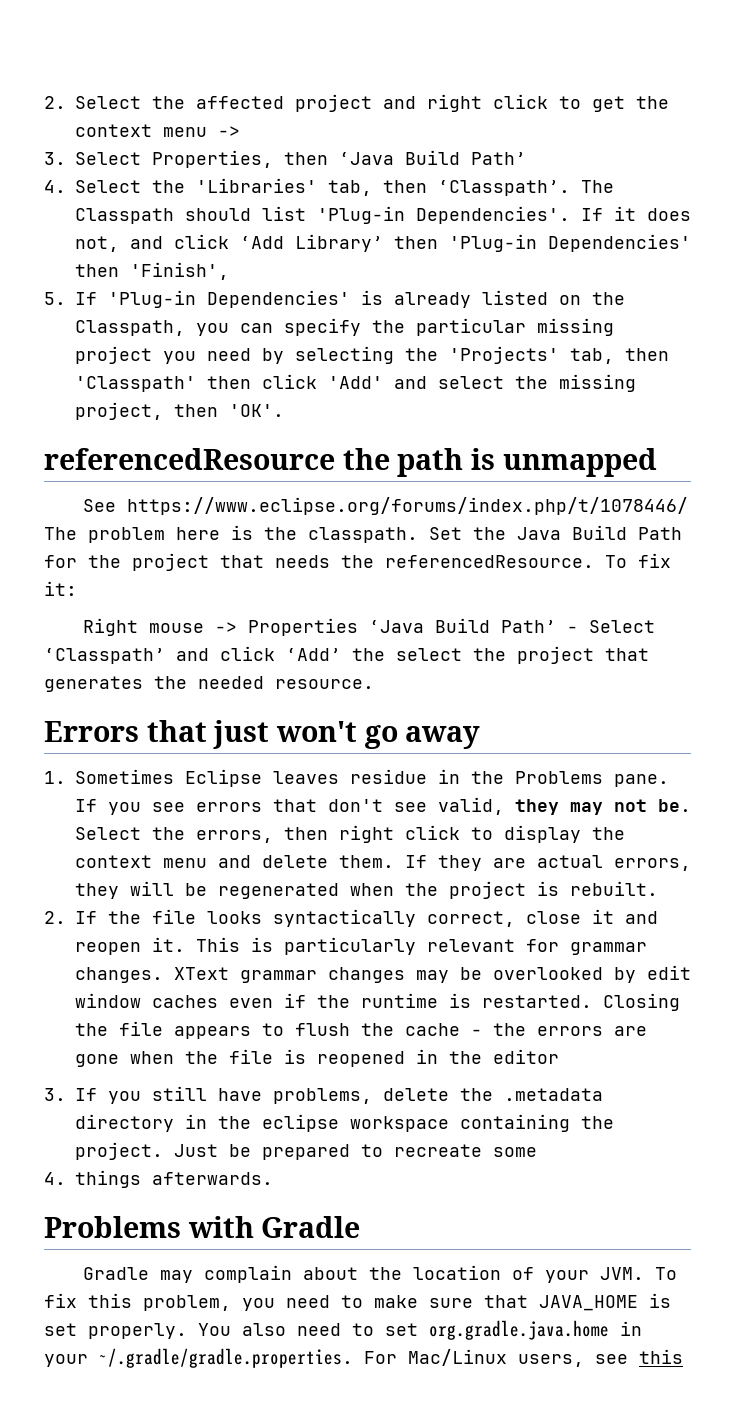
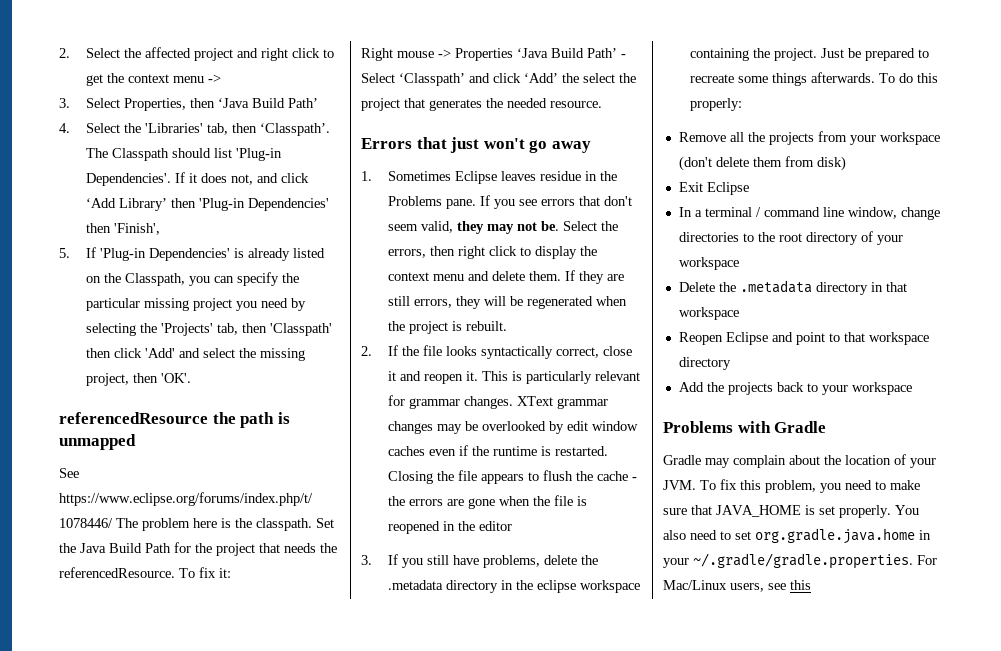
- If you see errors that don't see valid, they may not be.
+ If you see errors that don't seem valid, they may not be.
- If they are actual errors, they will be regenerated when the project is rebuilt.
+ If they are still errors, they will be regenerated when the project is rebuilt.
- Just be prepared to recreate some
- 4. things afterwards.
+ Just be prepared to recreate some things afterwards. To do this properly:
+ Remove all the projects from your workspace (don't delete them from disk)
+ Exit Eclipse
+ In a terminal / command line window, change directories to the root directory of your workspace
+ Delete the .metadata directory in that workspace
+ Reopen Eclipse and point to that workspace directory
+ Add the projects back to your workspace

